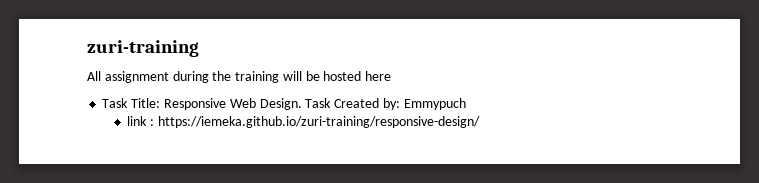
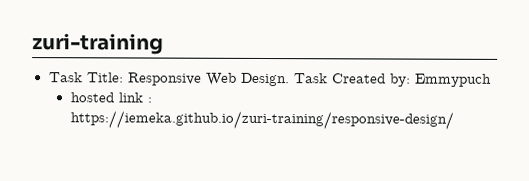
- All assignment during the training will be hosted here
- link : https://iemeka.github.io/zuri-training/responsive-design/
+ hosted link : https://iemeka.github.io/zuri-training/responsive-design/

